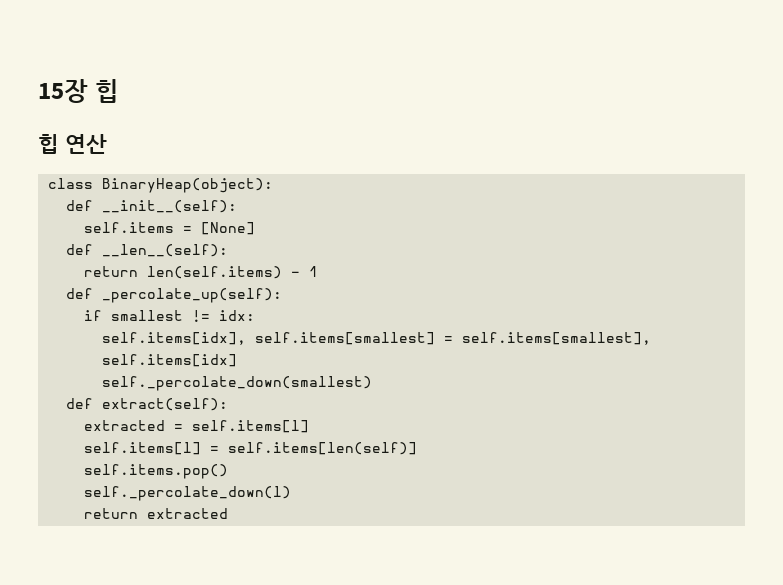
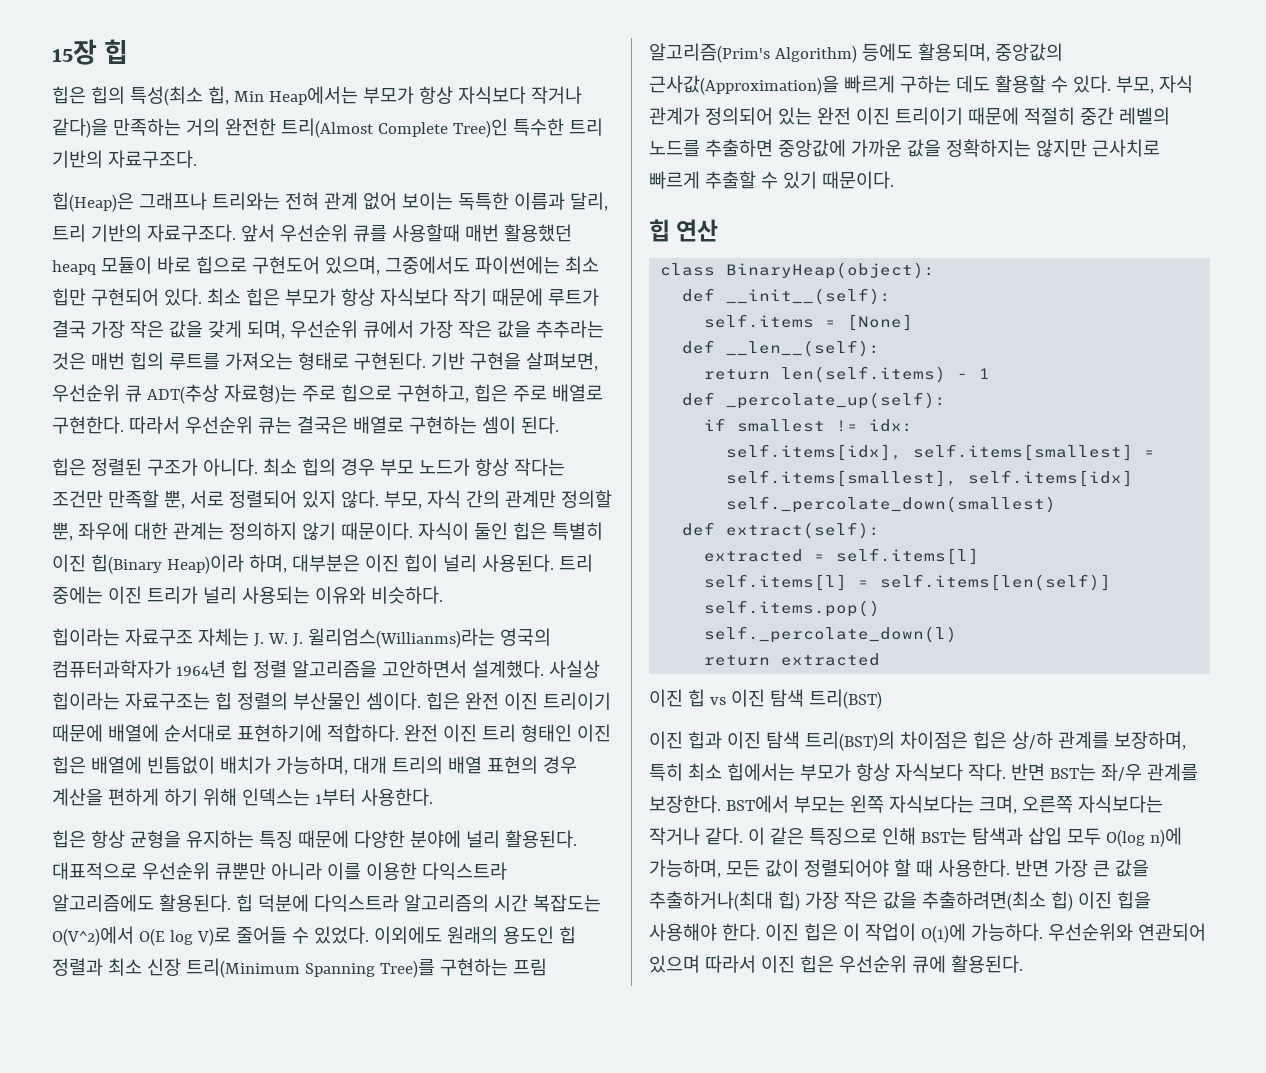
+ 힙은 힙의 특성(최소 힙, Min Heap에서는 부모가 항상 자식보다 작거나 같다)을 만족하는 거의 완전한 트리(Almost Complete Tree)인 특수한 트리 기반의 자료구조다.
+ 힙(Heap)은 그래프나 트리와는 전혀 관계 없어 보이는 독특한 이름과 달리, 트리 기반의 자료구조다. 앞서 우선순위 큐를 사용할때 매번 활용했던 heapq 모듈이 바로 힙으로 구현도어 있으며, 그중에서도 파이썬에는 최소 힙만 구현되어 있다. 최소 힙은 부모가 항상 자식보다 작기 때문에 루트가 결국 가장 작은 값을 갖게 되며, 우선순위 큐에서 가장 작은 값을 추추라는 것은 매번 힙의 루트를 가져오는 형태로 구현된다. 기반 구현을 살펴보면, 우선순위 큐 ADT(추상 자료형)는 주로 힙으로 구현하고, 힙은 주로 배열로 구현한다. 따라서 우선순위 큐는 결국은 배열로 구현하는 셈이 된다.
+ 힙은 정렬된 구조가 아니다. 최소 힙의 경우 부모 노드가 항상 작다는 조건만 만족할 뿐, 서로 정렬되어 있지 않다. 부모, 자식 간의 관계만 정의할 뿐, 좌우에 대한 관계는 정의하지 않기 때문이다. 자식이 둘인 힙은 특별히 이진 힙(Binary Heap)이라 하며, 대부분은 이진 힙이 널리 사용된다. 트리 중에는 이진 트리가 널리 사용되는 이유와 비슷하다.
+ 힙이라는 자료구조 자체는 J. W. J. 윌리엄스(Willianms)라는 영국의 컴퓨터과학자가 1964년 힙 정렬 알고리즘을 고안하면서 설계했다. 사실상 힙이라는 자료구조는 힙 정렬의 부산물인 셈이다. 힙은 완전 이진 트리이기 때문에 배열에 순서대로 표현하기에 적합하다. 완전 이진 트리 형태인 이진 힙은 배열에 빈틈없이 배치가 가능하며, 대개 트리의 배열 표현의 경우 계산을 편하게 하기 위해 인덱스는 1부터 사용한다.
+ 힙은 항상 균형을 유지하는 특징 때문에 다양한 분야에 널리 활용된다. 대표적으로 우선순위 큐뿐만 아니라 이를 이용한 다익스트라 알고리즘에도 활용된다. 힙 덕분에 다익스트라 알고리즘의 시간 복잡도는 O(V^2)에서 O(E log V)로 줄어들 수 있었다. 이외에도 원래의 용도인 힙 정렬과 최소 신장 트리(Minimum Spanning Tree)를 구현하는 프림 알고리즘(Prim's Algorithm) 등에도 활용되며, 중앙값의 근사값(Approximation)을 빠르게 구하는 데도 활용할 수 있다. 부모, 자식 관계가 정의되어 있는 완전 이진 트리이기 때문에 적절히 중간 레벨의 노드를 추출하면 중앙값에 가까운 값을 정확하지는 않지만 근사치로 빠르게 추출할 수 있기 때문이다.
+ 이진 힙 vs 이진 탐색 트리(BST)
+ 이진 힙과 이진 탐색 트리(BST)의 차이점은 힙은 상/하 관계를 보장하며, 특히 최소 힙에서는 부모가 항상 자식보다 작다. 반면 BST는 좌/우 관계를 보장한다. BST에서 부모는 왼쪽 자식보다는 크며, 오른쪽 자식보다는 작거나 같다. 이 같은 특징으로 인해 BST는 탐색과 삽입 모두 O(log n)에 가능하며, 모든 값이 정렬되어야 할 때 사용한다. 반면 가장 큰 값을 추출하거나(최대 힙) 가장 작은 값을 추출하려면(최소 힙) 이진 힙을 사용해야 한다. 이진 힙은 이 작업이 O(1)에 가능하다. 우선순위와 연관되어 있으며 따라서 이진 힙은 우선순위 큐에 활용된다.

